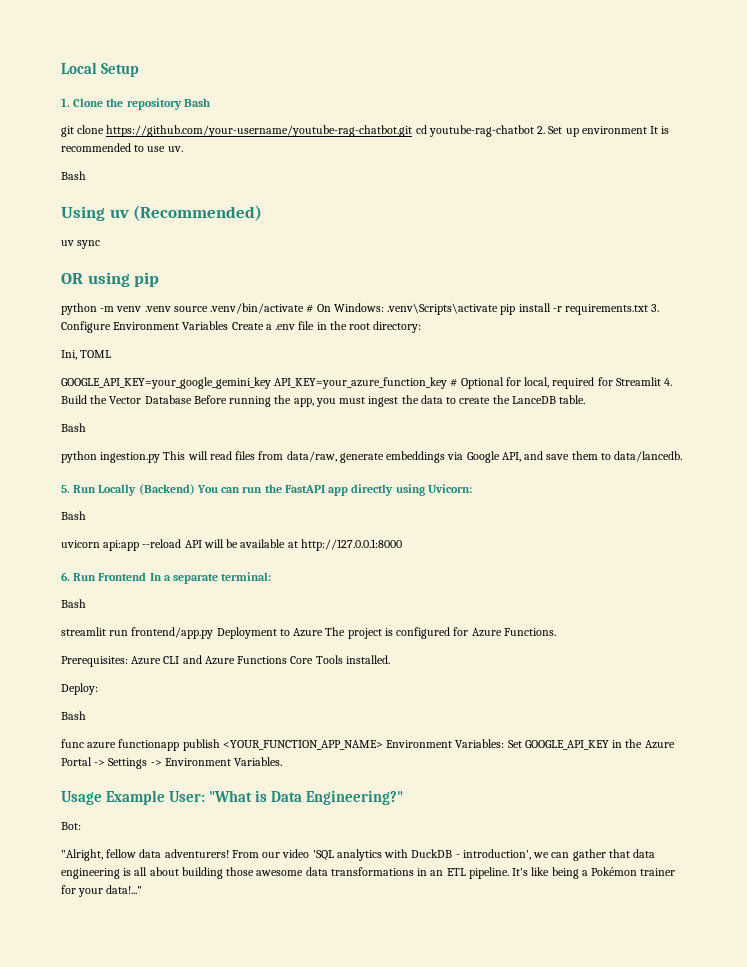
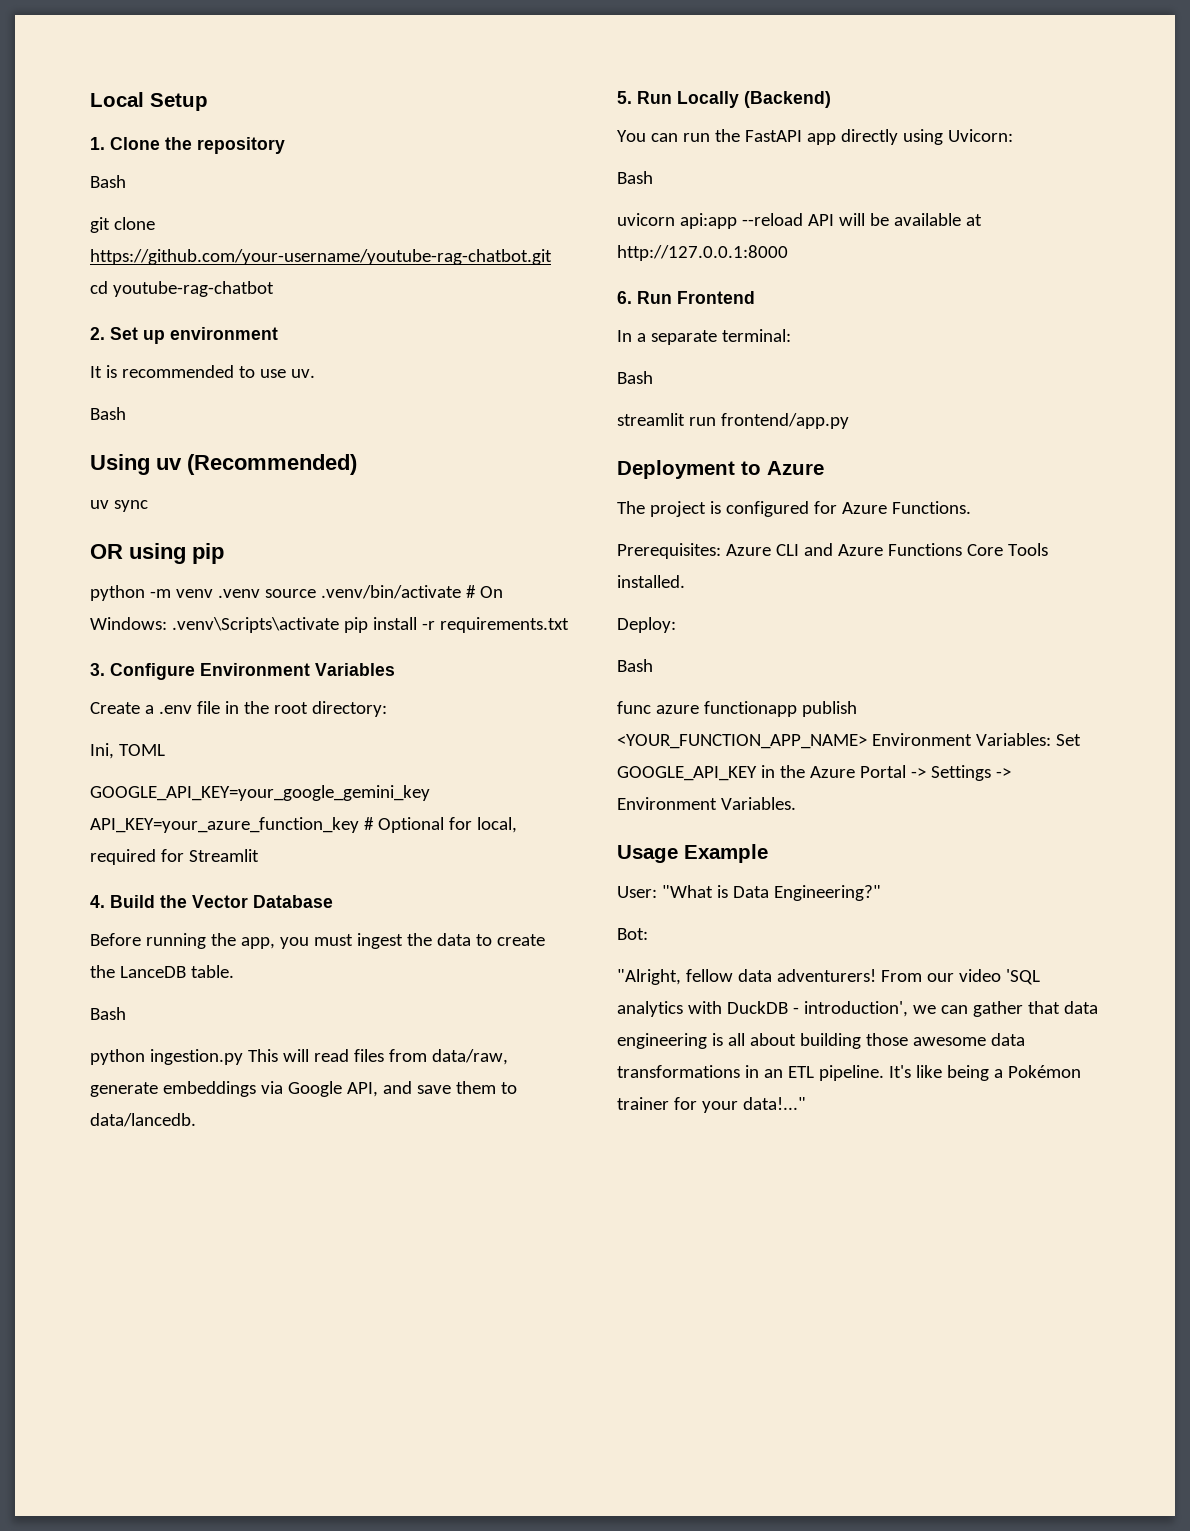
- 1. Clone the repository Bash
+ 1. Clone the repository
+ Bash
- git clone https://github.com/your-username/youtube-rag-chatbot.git cd youtube-rag-chatbot 2. Set up environment It is recommended to use uv.
+ git clone https://github.com/your-username/youtube-rag-chatbot.git cd youtube-rag-chatbot
+ 2. Set up environment
+ It is recommended to use uv.
- python -m venv .venv source .venv/bin/activate # On Windows: .venv\Scripts\activate pip install -r requirements.txt 3. Configure Environment Variables Create a .env file in the root directory:
+ python -m venv .venv source .venv/bin/activate # On Windows: .venv\Scripts\activate pip install -r requirements.txt
+ 3. Configure Environment Variables
+ Create a .env file in the root directory:
- GOOGLE_API_KEY=your_google_gemini_key API_KEY=your_azure_function_key # Optional for local, required for Streamlit 4. Build the Vector Database Before running the app, you must ingest the data to create the LanceDB table.
+ GOOGLE_API_KEY=your_google_gemini_key API_KEY=your_azure_function_key # Optional for local, required for Streamlit
+ 4. Build the Vector Database
+ Before running the app, you must ingest the data to create the LanceDB table.
- 5. Run Locally (Backend) You can run the FastAPI app directly using Uvicorn:
+ 5. Run Locally (Backend)
+ You can run the FastAPI app directly using Uvicorn:
- 6. Run Frontend In a separate terminal:
+ 6. Run Frontend
+ In a separate terminal:
- streamlit run frontend/app.py Deployment to Azure The project is configured for Azure Functions.
+ streamlit run frontend/app.py
+ Deployment to Azure
+ The project is configured for Azure Functions.
- Usage Example User: "What is Data Engineering?"
+ Usage Example
+ User: "What is Data Engineering?"

